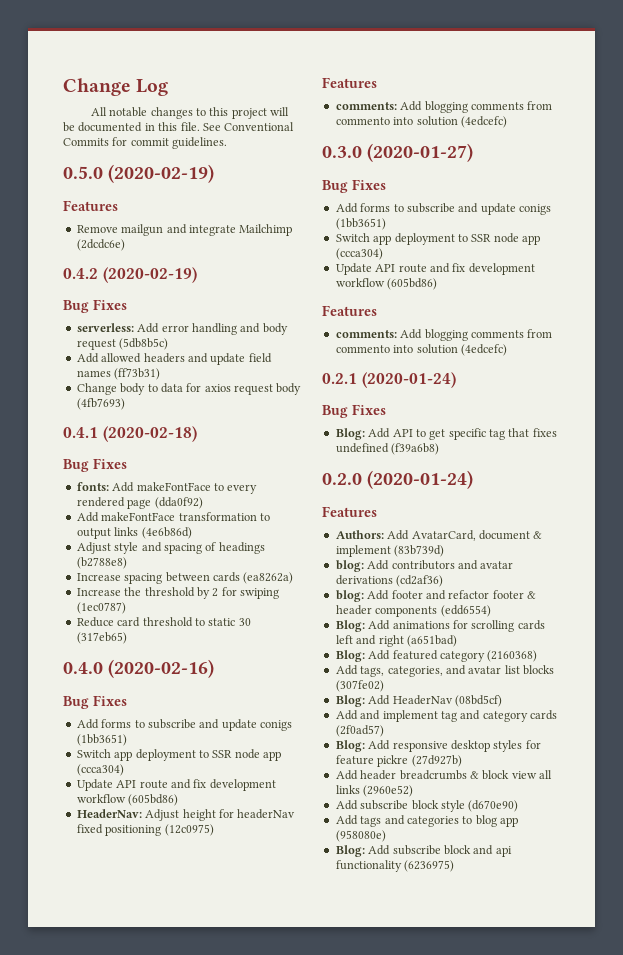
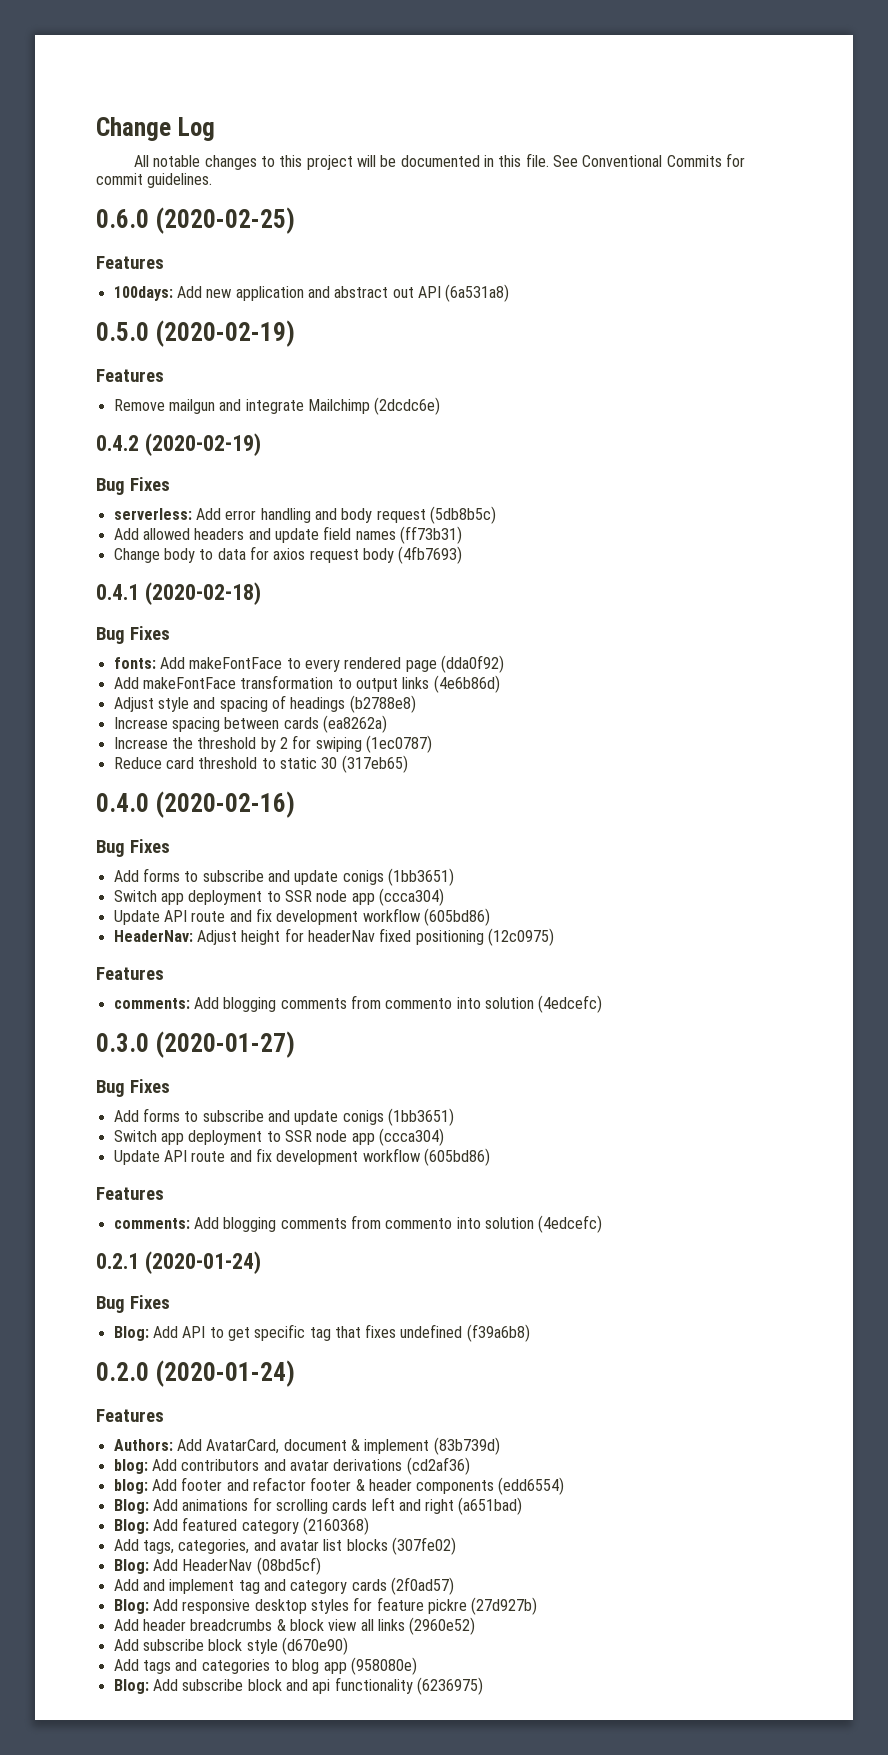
+ 0.6.0 (2020-02-25)
+ Features
+ 100days: Add new application and abstract out API (6a531a8)

